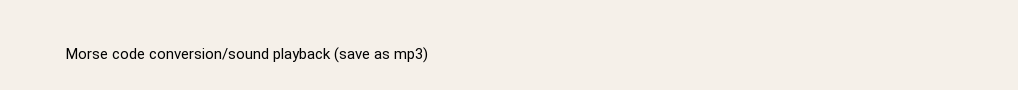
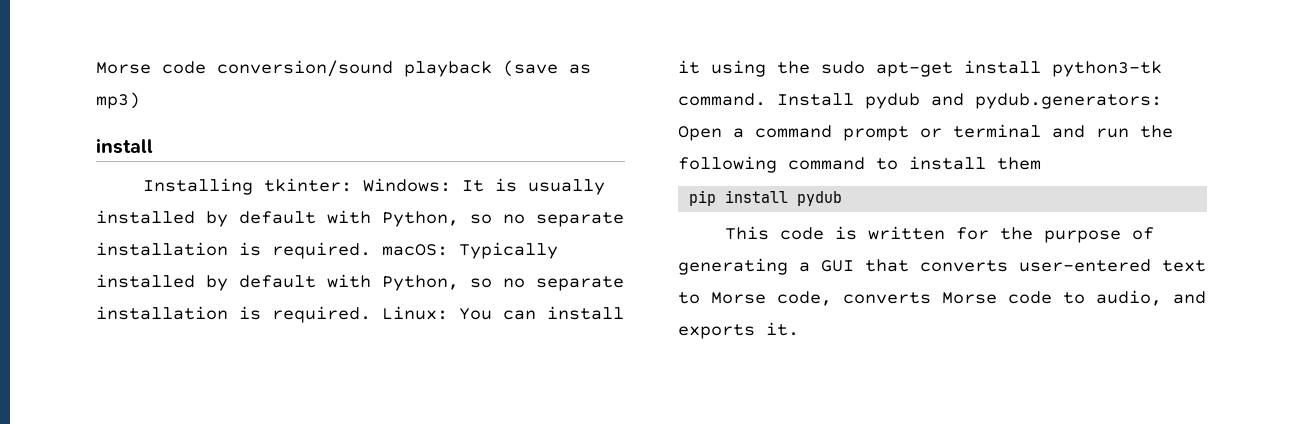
  Morse code conversion/sound playback (save as mp3)
+ install
+ Installing tkinter: Windows: It is usually installed by default with Python, so no separate installation is required. macOS: Typically installed by default with Python, so no separate installation is required. Linux: You can install it using the sudo apt-get install python3-tk command. Install pydub and pydub.generators: Open a command prompt or terminal and run the following command to install them
+ pip install pydub
+ This code is written for the purpose of generating a GUI that converts user-entered text to Morse code, converts Morse code to audio, and exports it.

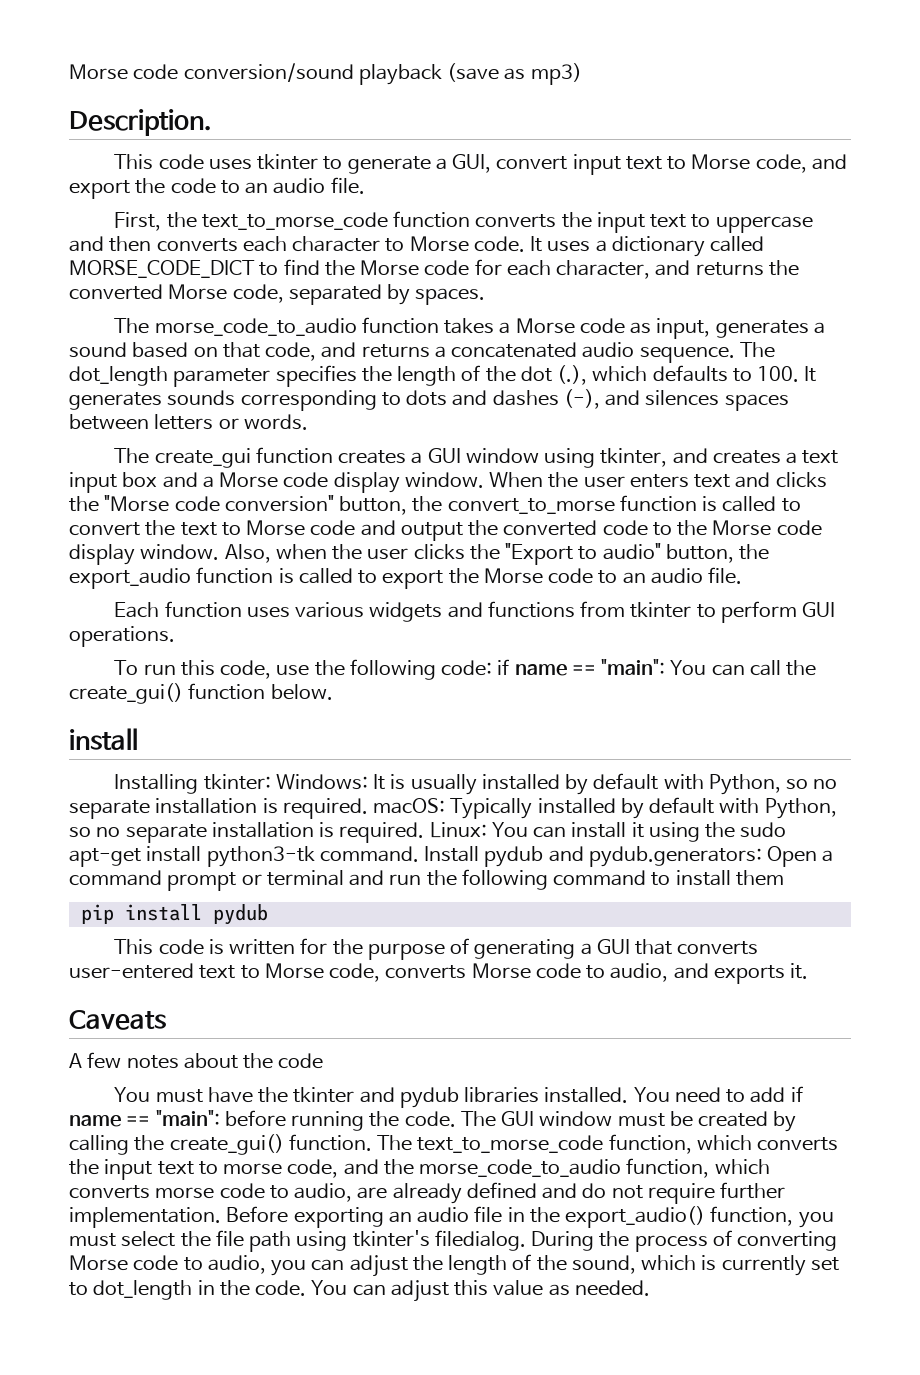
+ Description.
+ This code uses tkinter to generate a GUI, convert input text to Morse code, and export the code to an audio file.
+ First, the text_to_morse_code function converts the input text to uppercase and then converts each character to Morse code. It uses a dictionary called MORSE_CODE_DICT to find the Morse code for each character, and returns the converted Morse code, separated by spaces.
+ The morse_code_to_audio function takes a Morse code as input, generates a sound based on that code, and returns a concatenated audio sequence. The dot_length parameter specifies the length of the dot (.), which defaults to 100. It generates sounds corresponding to dots and dashes (-), and silences spaces between letters or words.
+ The create_gui function creates a GUI window using tkinter, and creates a text input box and a Morse code display window. When the user enters text and clicks the "Morse code conversion" button, the convert_to_morse function is called to convert the text to Morse code and output the converted code to the Morse code display window. Also, when the user clicks the "Export to audio" button, the export_audio function is called to export the Morse code to an audio file.
+ Each function uses various widgets and functions from tkinter to perform GUI operations.
+ To run this code, use the following code: if name == "main": You can call the create_gui() function below.
+ Caveats
+ A few notes about the code
+ You must have the tkinter and pydub libraries installed. You need to add if name == "main": before running the code. The GUI window must be created by calling the create_gui() function. The text_to_morse_code function, which converts the input text to morse code, and the morse_code_to_audio function, which converts morse code to audio, are already defined and do not require further implementation. Before exporting an audio file in the export_audio() function, you must select the file path using tkinter's filedialog. During the process of converting Morse code to audio, you can adjust the length of the sound, which is currently set to dot_length in the code. You can adjust this value as needed.

